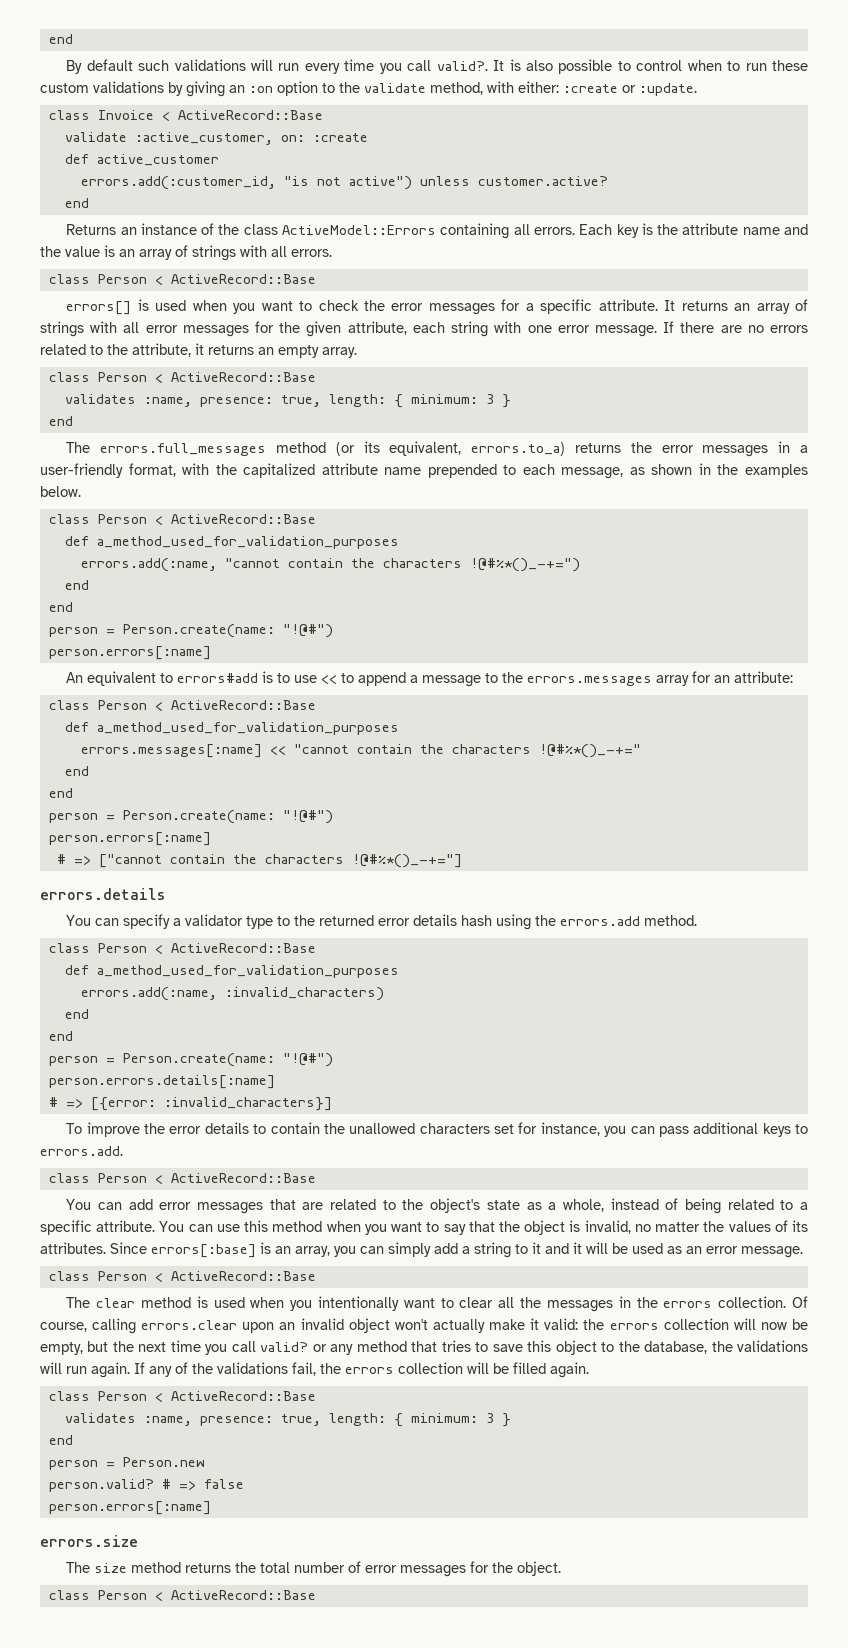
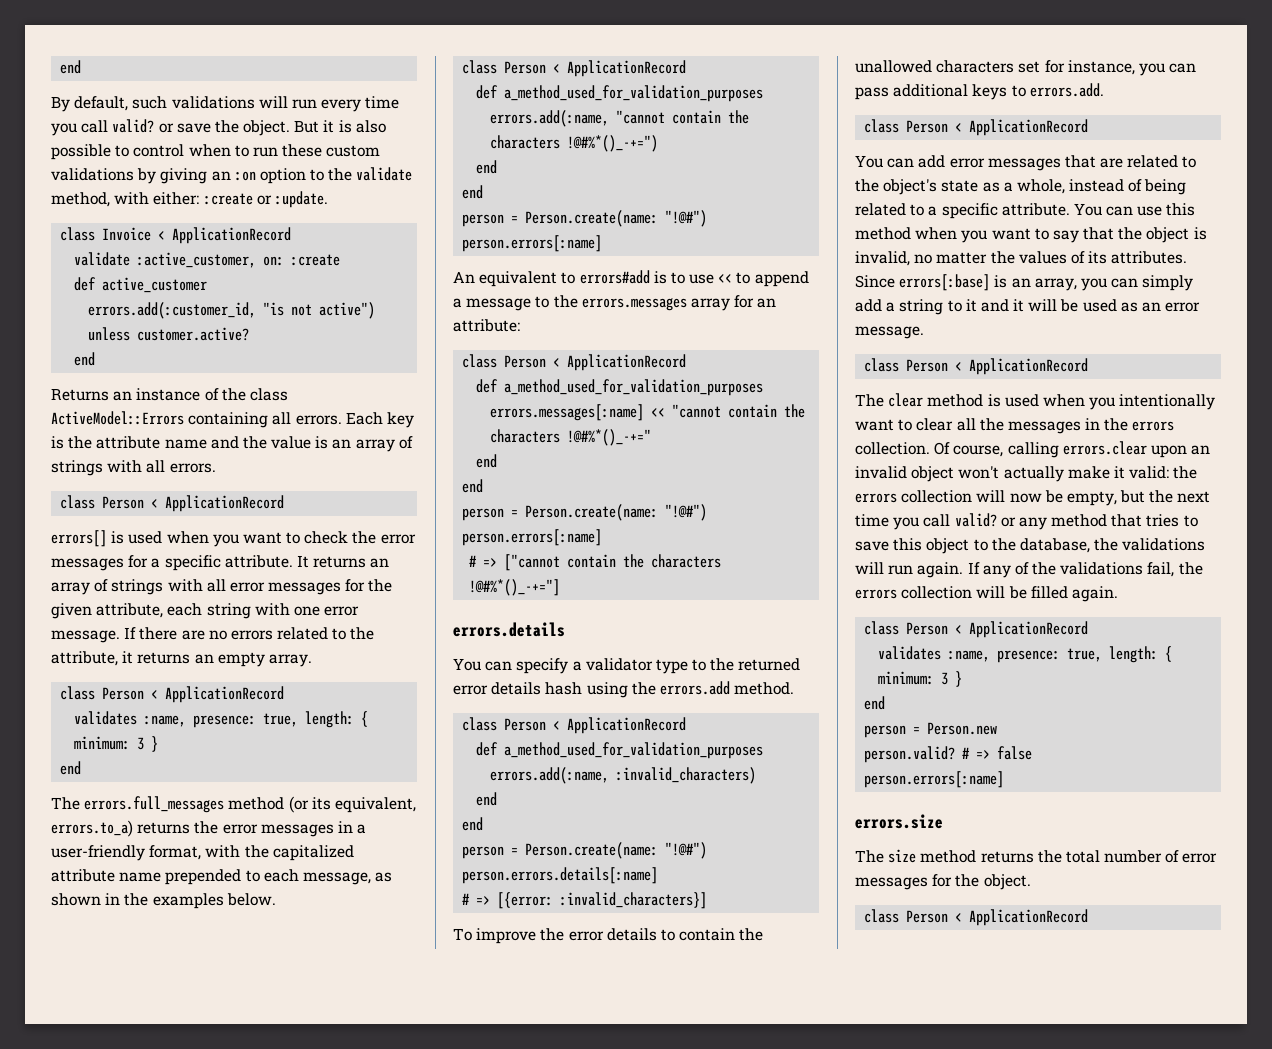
- By default such validations will run every time you call valid?. It is also possible to control when to run these custom validations by giving an :on option to the validate method, with either: :create or :update.
+ By default, such validations will run every time you call valid? or save the object. But it is also possible to control when to run these custom validations by giving an :on option to the validate method, with either: :create or :update.
- class Invoice < ActiveRecord::Base
+ class Invoice < ApplicationRecord
  Each key is the attribute name and the value is an array of strings with all errors.
- class Person < ActiveRecord::Base
+ class Person < ApplicationRecord
  If there are no errors related to the attribute, it returns an empty array.
- class Person < ActiveRecord::Base
+ class Person < ApplicationRecord
  The errors.full_messages method (or its equivalent, errors.to_a) returns the error messages in a user-friendly format, with the capitalized attribute name prepended to each message, as shown in the examples below.
- class Person < ActiveRecord::Base
+ class Person < ApplicationRecord
  An equivalent to errors#add is to use << to append a message to the errors.messages array for an attribute:
- class Person < ActiveRecord::Base
+ class Person < ApplicationRecord
  You can specify a validator type to the returned error details hash using the errors.add method.
- class Person < ActiveRecord::Base
+ class Person < ApplicationRecord
  To improve the error details to contain the unallowed characters set for instance, you can pass additional keys to errors.add.
- class Person < ActiveRecord::Base
+ class Person < ApplicationRecord
  Since errors[:base] is an array, you can simply add a string to it and it will be used as an error message.
- class Person < ActiveRecord::Base
+ class Person < ApplicationRecord
  If any of the validations fail, the errors collection will be filled again.
- class Person < ActiveRecord::Base
+ class Person < ApplicationRecord
  The size method returns the total number of error messages for the object.
- class Person < ActiveRecord::Base
+ class Person < ApplicationRecord

